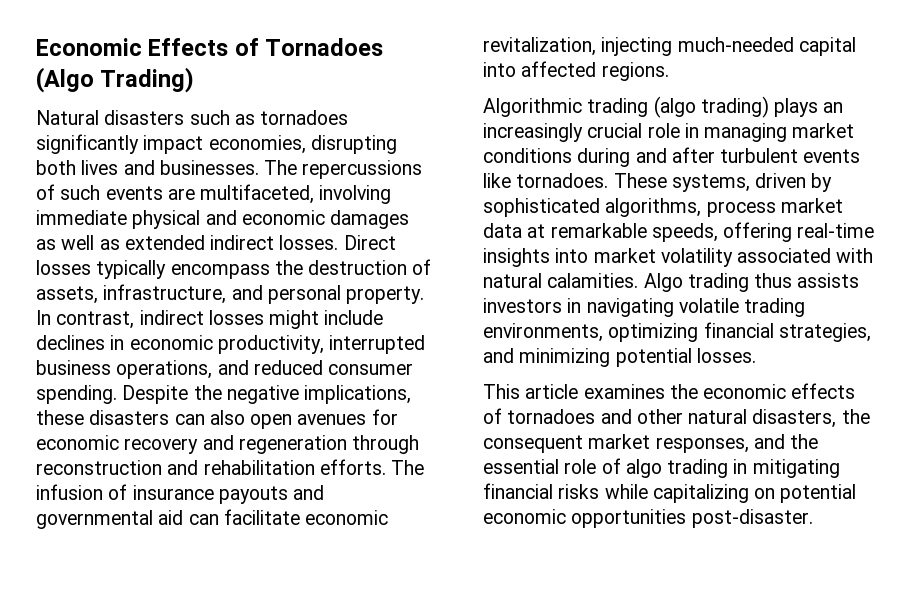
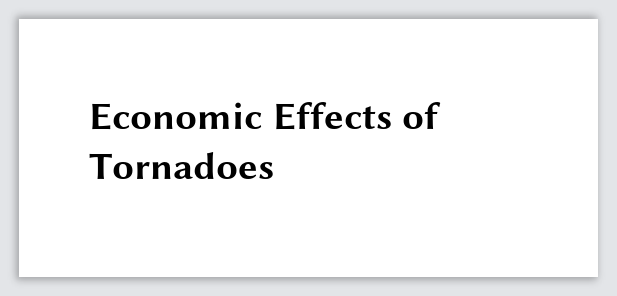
- Economic Effects of Tornadoes (Algo Trading)
- Natural disasters such as tornadoes significantly impact economies, disrupting both lives and businesses. The repercussions of such events are multifaceted, involving immediate physical and economic damages as well as extended indirect losses. Direct losses typically encompass the destruction of assets, infrastructure, and personal property. In contrast, indirect losses might include declines in economic productivity, interrupted business operations, and reduced consumer spending. Despite the negative implications, these disasters can also open avenues for economic recovery and regeneration through reconstruction and rehabilitation efforts. The infusion of insurance payouts and governmental aid can facilitate economic revitalization, injecting much-needed capital into affected regions.
- Algorithmic trading (algo trading) plays an increasingly crucial role in managing market conditions during and after turbulent events like tornadoes. These systems, driven by sophisticated algorithms, process market data at remarkable speeds, offering real-time insights into market volatility associated with natural calamities. Algo trading thus assists investors in navigating volatile trading environments, optimizing financial strategies, and minimizing potential losses.
- This article examines the economic effects of tornadoes and other natural disasters, the consequent market responses, and the essential role of algo trading in mitigating financial risks while capitalizing on potential economic opportunities post-disaster.
+ Economic Effects of Tornadoes

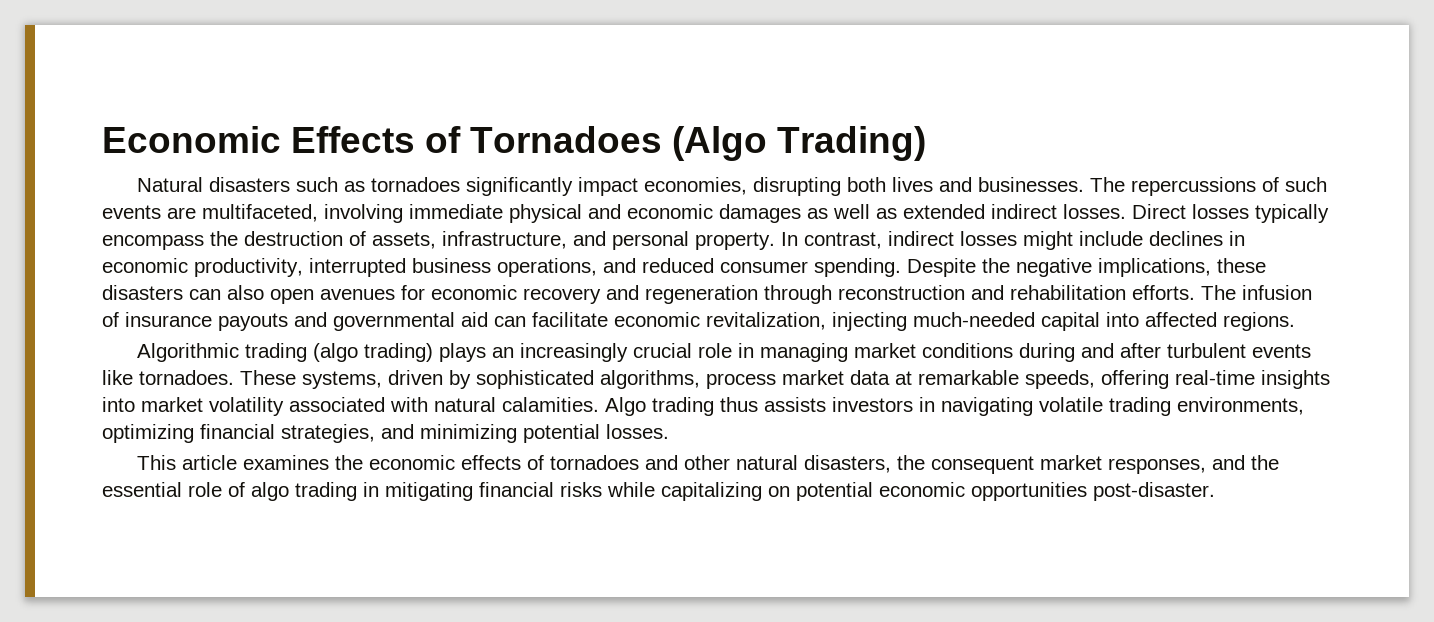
- Economic Effects of Tornadoes
+ Economic Effects of Tornadoes (Algo Trading)
+ Natural disasters such as tornadoes significantly impact economies, disrupting both lives and businesses. The repercussions of such events are multifaceted, involving immediate physical and economic damages as well as extended indirect losses. Direct losses typically encompass the destruction of assets, infrastructure, and personal property. In contrast, indirect losses might include declines in economic productivity, interrupted business operations, and reduced consumer spending. Despite the negative implications, these disasters can also open avenues for economic recovery and regeneration through reconstruction and rehabilitation efforts. The infusion of insurance payouts and governmental aid can facilitate economic revitalization, injecting much-needed capital into affected regions.
+ Algorithmic trading (algo trading) plays an increasingly crucial role in managing market conditions during and after turbulent events like tornadoes. These systems, driven by sophisticated algorithms, process market data at remarkable speeds, offering real-time insights into market volatility associated with natural calamities. Algo trading thus assists investors in navigating volatile trading environments, optimizing financial strategies, and minimizing potential losses.
+ This article examines the economic effects of tornadoes and other natural disasters, the consequent market responses, and the essential role of algo trading in mitigating financial risks while capitalizing on potential economic opportunities post-disaster.

